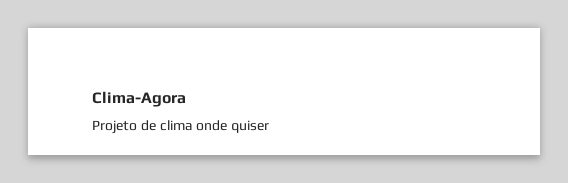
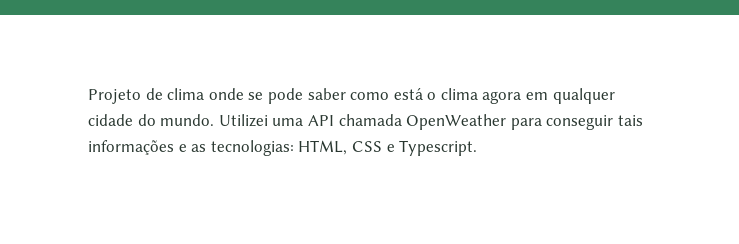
- Clima-Agora
- Projeto de clima onde quiser
+ Projeto de clima onde se pode saber como está o clima agora em qualquer cidade do mundo. Utilizei uma API chamada OpenWeather para conseguir tais informações e as tecnologias: HTML, CSS e Typescript.

